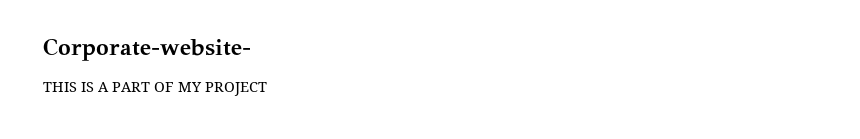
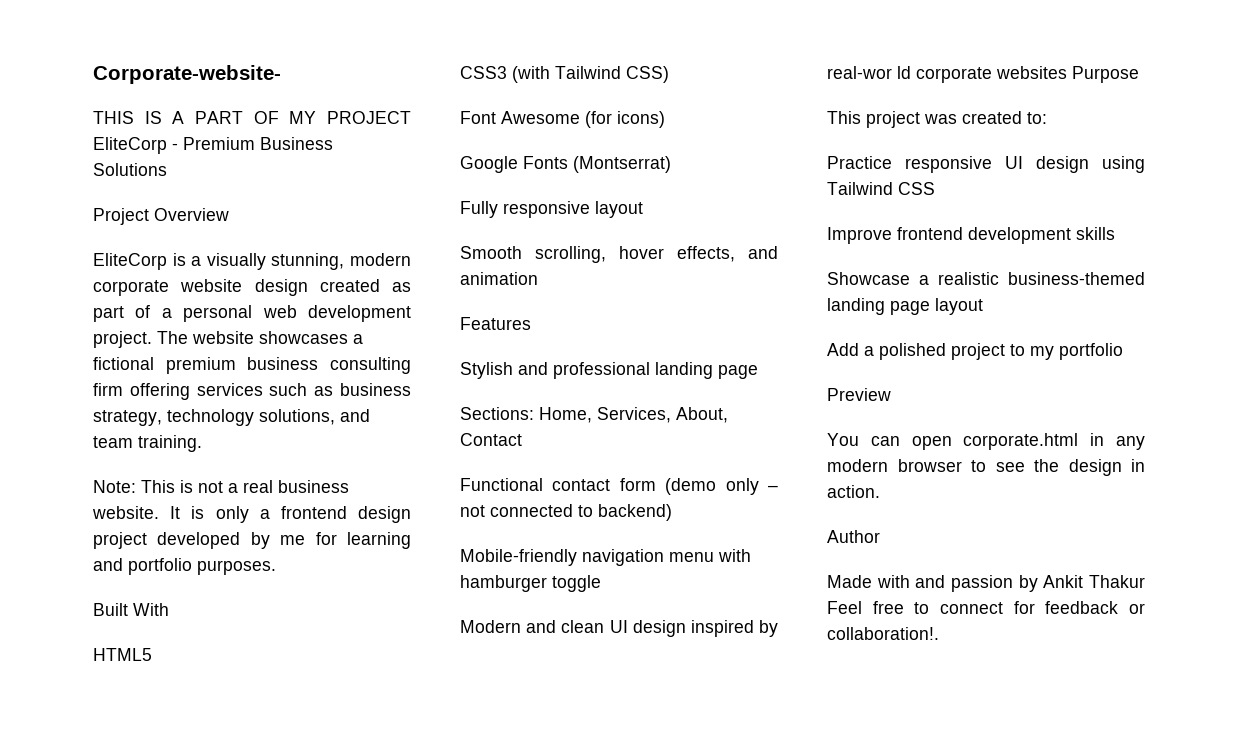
- THIS IS A PART OF MY PROJECT
+ THIS IS A PART OF MY PROJECT EliteCorp - Premium Business Solutions
+ Project Overview
+ EliteCorp is a visually stunning, modern corporate website design created as part of a personal web development project. The website showcases a fictional premium business consulting firm offering services such as business strategy, technology solutions, and team training.
+ Note: This is not a real business website. It is only a frontend design project developed by me for learning and portfolio purposes.
+ Built With
+ HTML5
+ CSS3 (with Tailwind CSS)
+ Font Awesome (for icons)
+ Google Fonts (Montserrat)
+ Fully responsive layout
+ Smooth scrolling, hover effects, and animation
+ Features
+ Stylish and professional landing page
+ Sections: Home, Services, About, Contact
+ Functional contact form (demo only – not connected to backend)
+ Mobile-friendly navigation menu with hamburger toggle
+ Modern and clean UI design inspired by real-wor ld corporate websites Purpose
+ This project was created to:
+ Practice responsive UI design using Tailwind CSS
+ Improve frontend development skills
+ Showcase a realistic business-themed landing page layout
+ Add a polished project to my portfolio
+ Preview
+ You can open corporate.html in any modern browser to see the design in action.
+ Author
+ Made with and passion by Ankit Thakur Feel free to connect for feedback or collaboration!.

